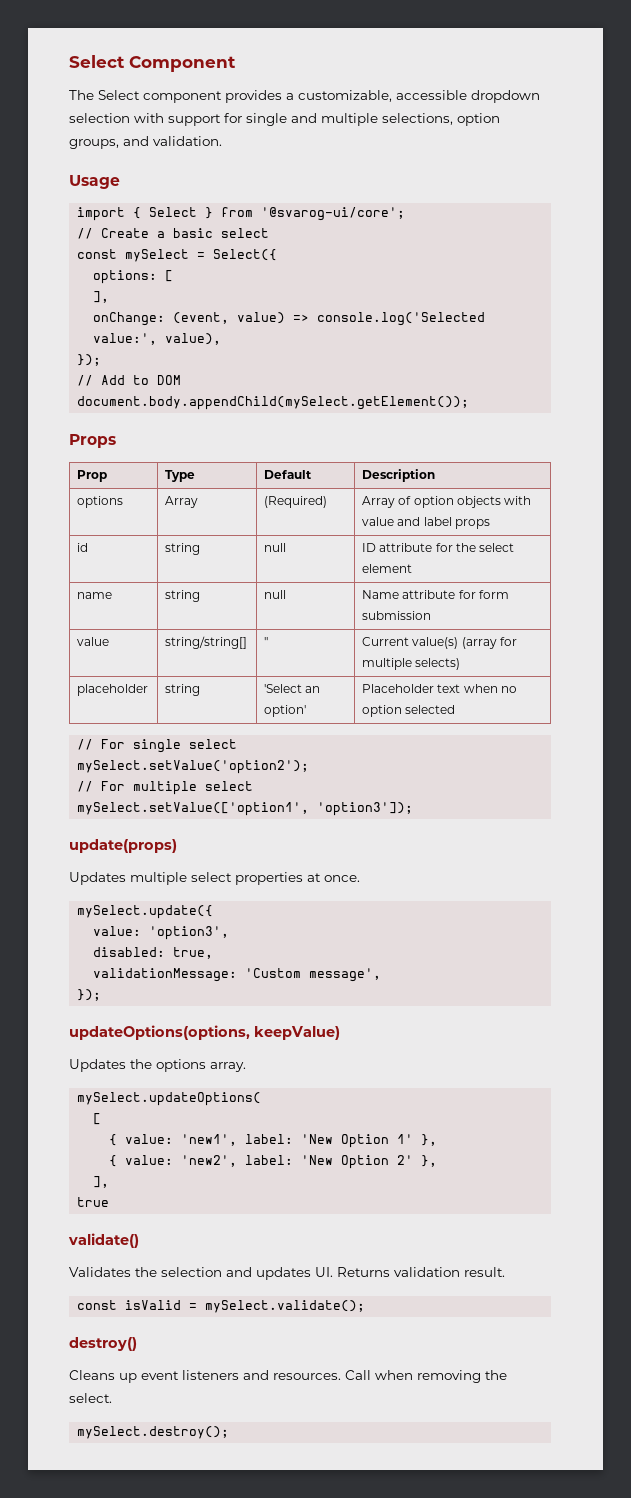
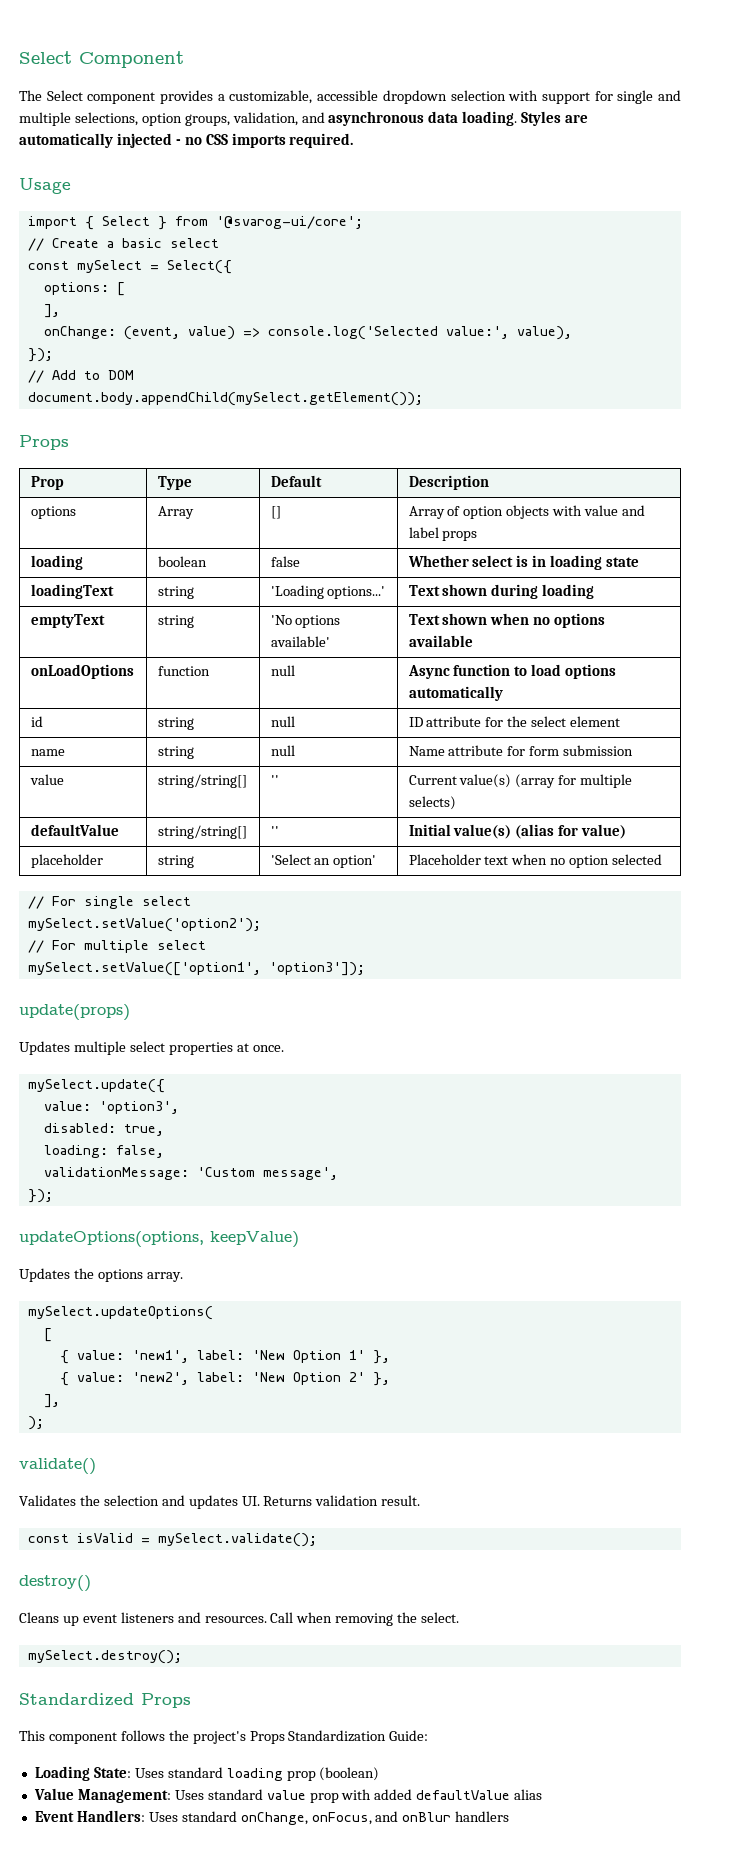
- The Select component provides a customizable, accessible dropdown selection with support for single and multiple selections, option groups, and validation.
+ The Select component provides a customizable, accessible dropdown selection with support for single and multiple selections, option groups, validation, and asynchronous data loading. Styles are automatically injected - no CSS imports required.
- options | Array | (Required) | Array of option objects with value and label props
+ options | Array | [] | Array of option objects with value and label props
+ loading | boolean | false | Whether select is in loading state
+ loadingText | string | 'Loading options...' | Text shown during loading
+ emptyText | string | 'No options available' | Text shown when no options available
+ onLoadOptions | function | null | Async function to load options automatically
+ defaultValue | string/string[] | '' | Initial value(s) (alias for value)
+ loading: false,
- true
+ );
+ Standardized Props
+ This component follows the project's Props Standardization Guide:
+ Loading State: Uses standard loading prop (boolean)
+ Value Management: Uses standard value prop with added defaultValue alias
+ Event Handlers: Uses standard onChange, onFocus, and onBlur handlers

